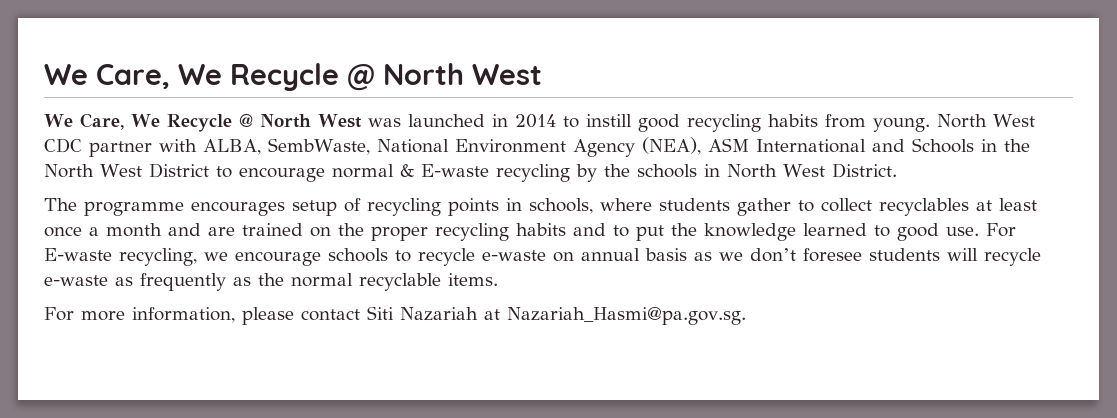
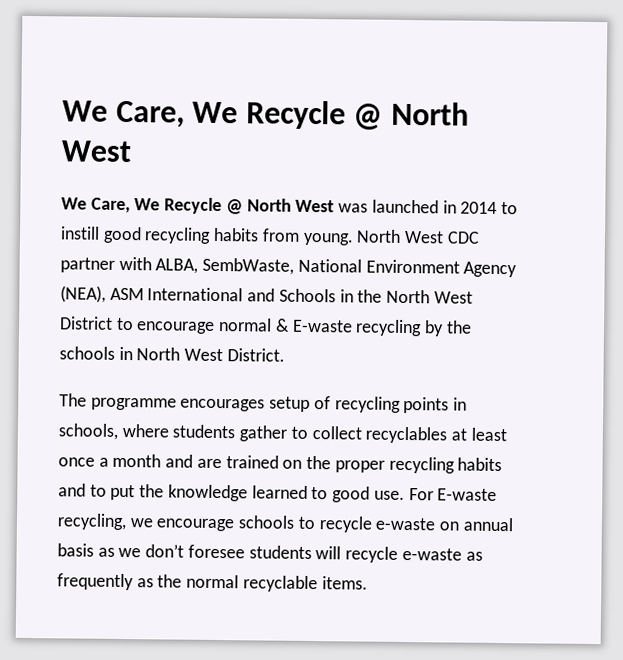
- For more information, please contact Siti Nazariah at Nazariah_Hasmi@pa.gov.sg.

